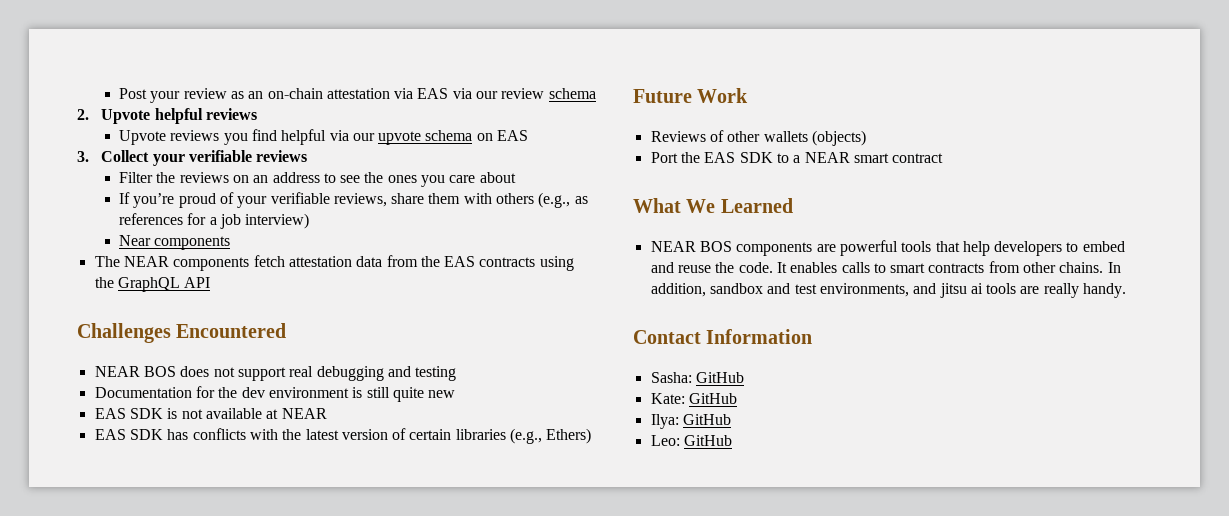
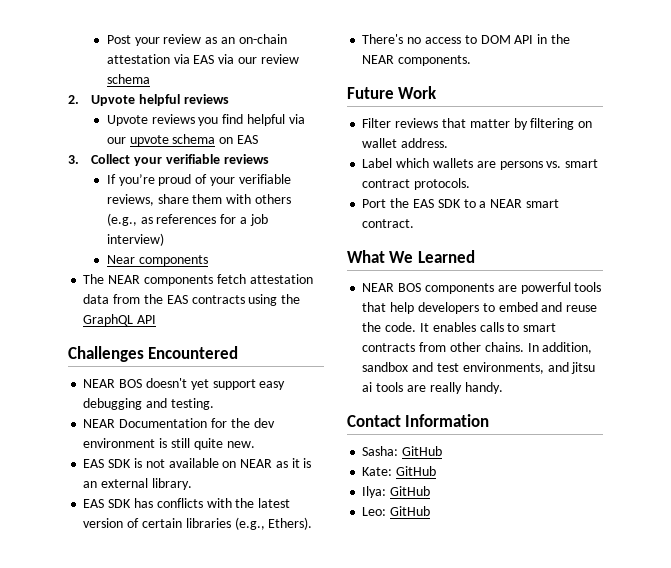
- Filter the reviews on an address to see the ones you care about
- NEAR BOS does not support real debugging and testing
- Documentation for the dev environment is still quite new
+ NEAR BOS doesn't yet support easy debugging and testing.
+ NEAR Documentation for the dev environment is still quite new.
- EAS SDK is not available at NEAR
+ EAS SDK is not available on NEAR as it is an external library.
- EAS SDK has conflicts with the latest version of certain libraries (e.g., Ethers)
+ EAS SDK has conflicts with the latest version of certain libraries (e.g., Ethers).
+ There's no access to DOM API in the NEAR components.
  Future Work
- Reviews of other wallets (objects)
+ Filter reviews that matter by filtering on wallet address.
+ Label which wallets are persons vs. smart contract protocols.
- Port the EAS SDK to a NEAR smart contract
+ Port the EAS SDK to a NEAR smart contract.

